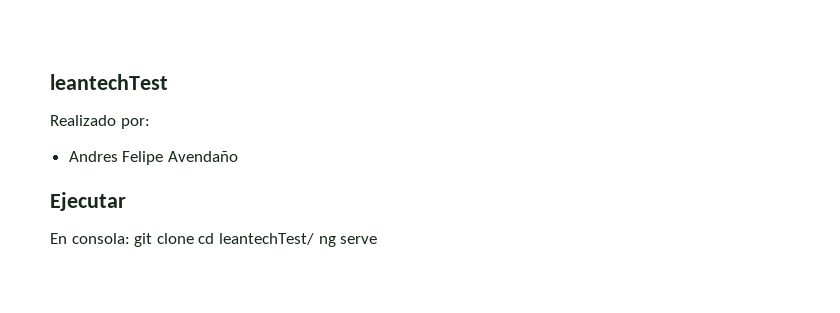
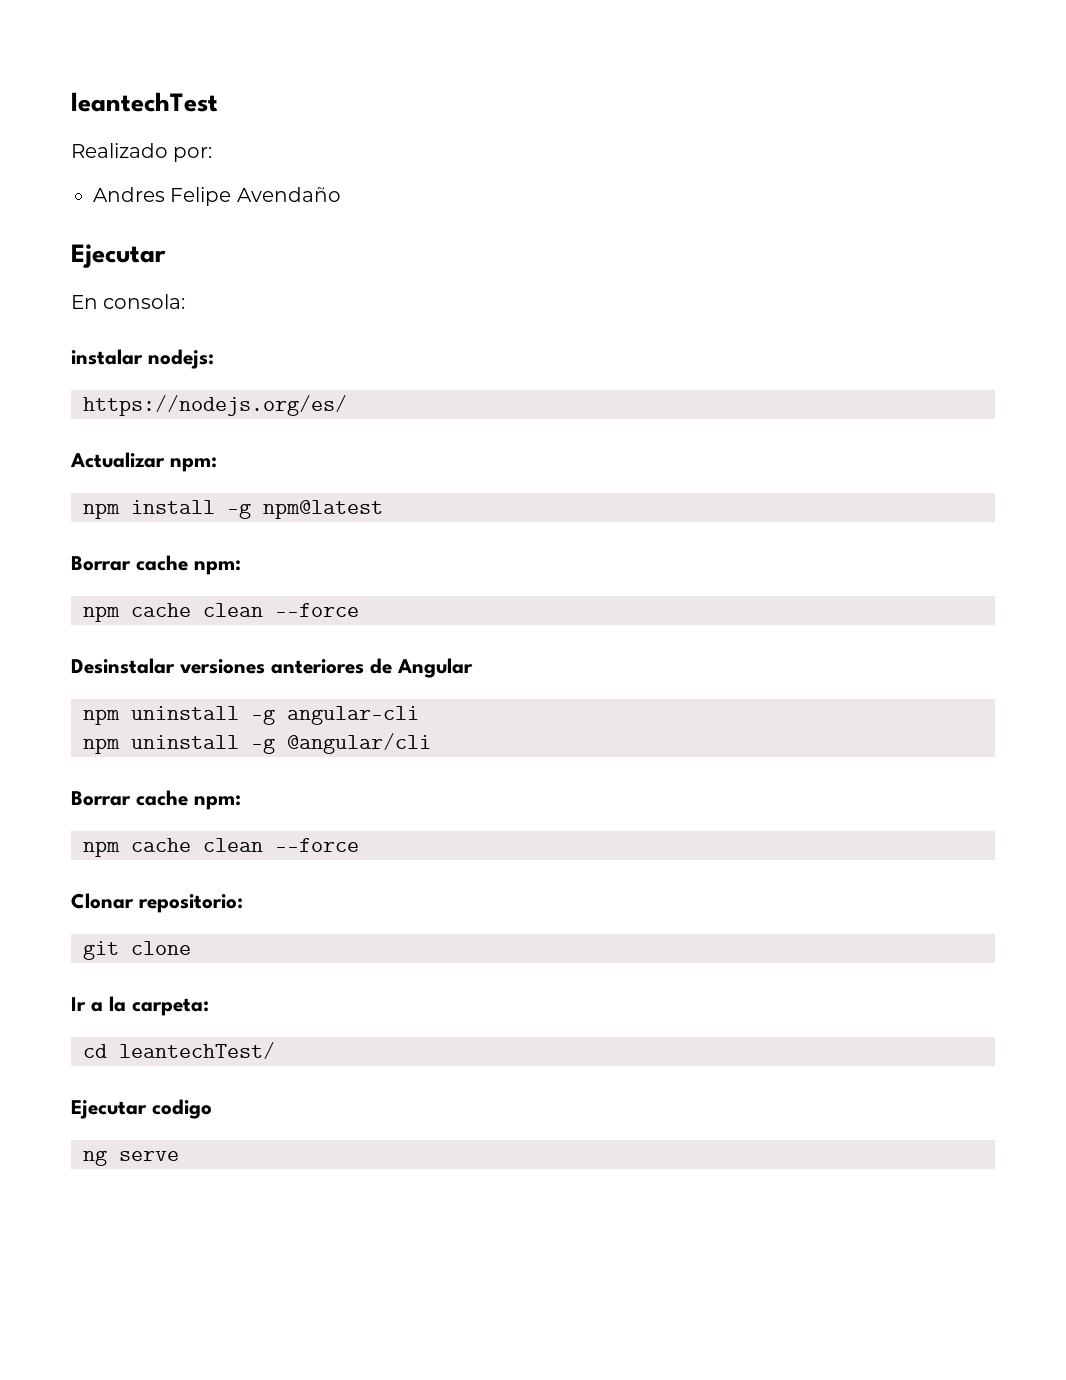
- En consola: git clone cd leantechTest/ ng serve
+ En consola:
+ instalar nodejs:
+ https://nodejs.org/es/
+ Actualizar npm:
+ npm install -g npm@latest
+ Borrar cache npm:
+ npm cache clean --force
+ Desinstalar versiones anteriores de Angular
+ npm uninstall -g angular-cli
+ npm uninstall -g @angular/cli
+ Borrar cache npm:
+ npm cache clean --force
+ Clonar repositorio:
+ git clone
+ Ir a la carpeta:
+ cd leantechTest/
+ Ejecutar codigo
+ ng serve

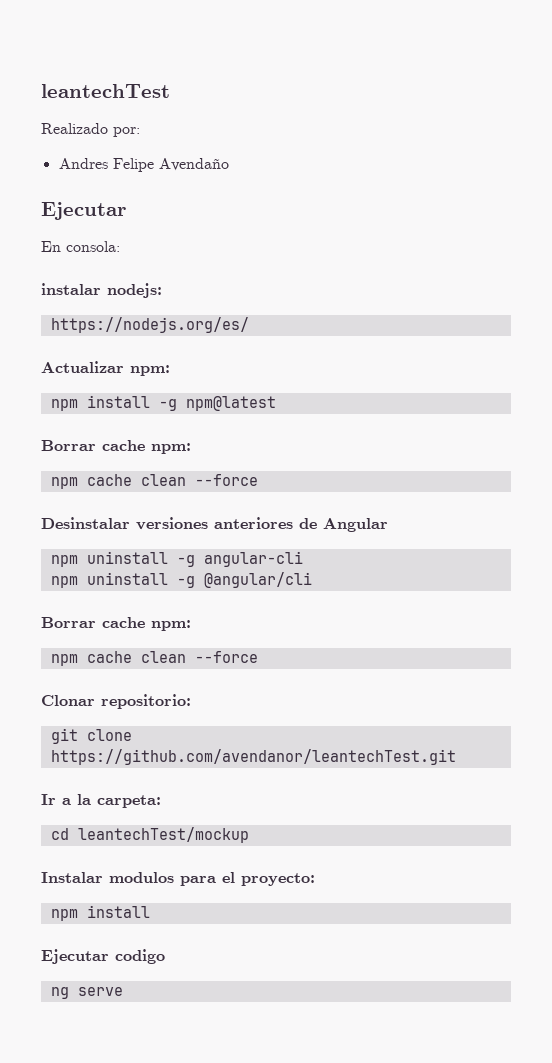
- git clone
+ git clone https://github.com/avendanor/leantechTest.git
- cd leantechTest/
+ cd leantechTest/mockup
+ Instalar modulos para el proyecto:
+ npm install

